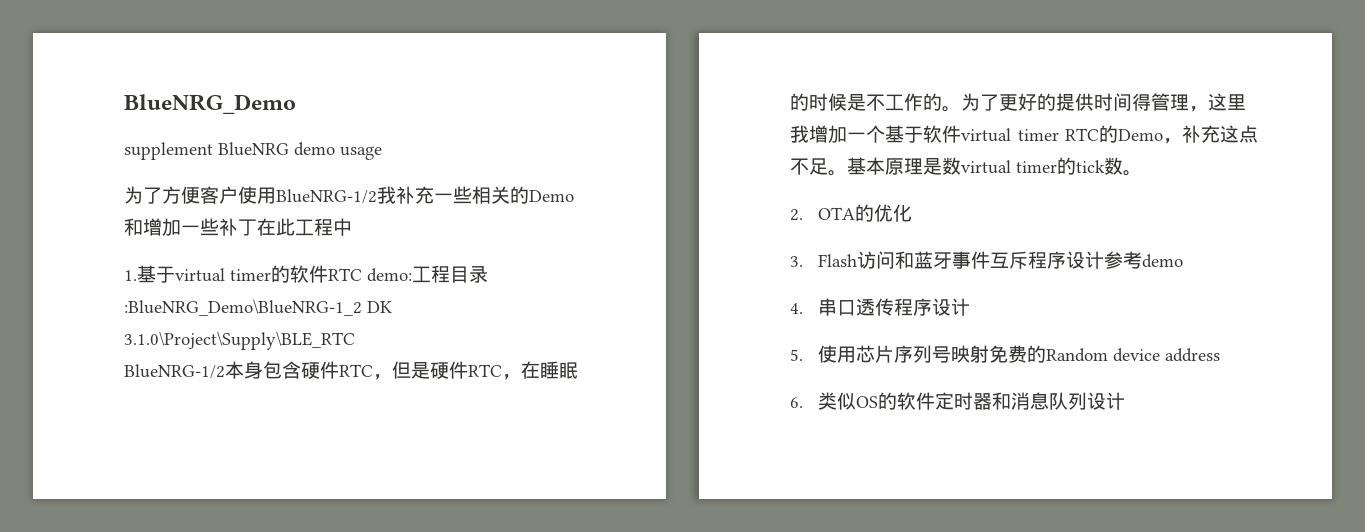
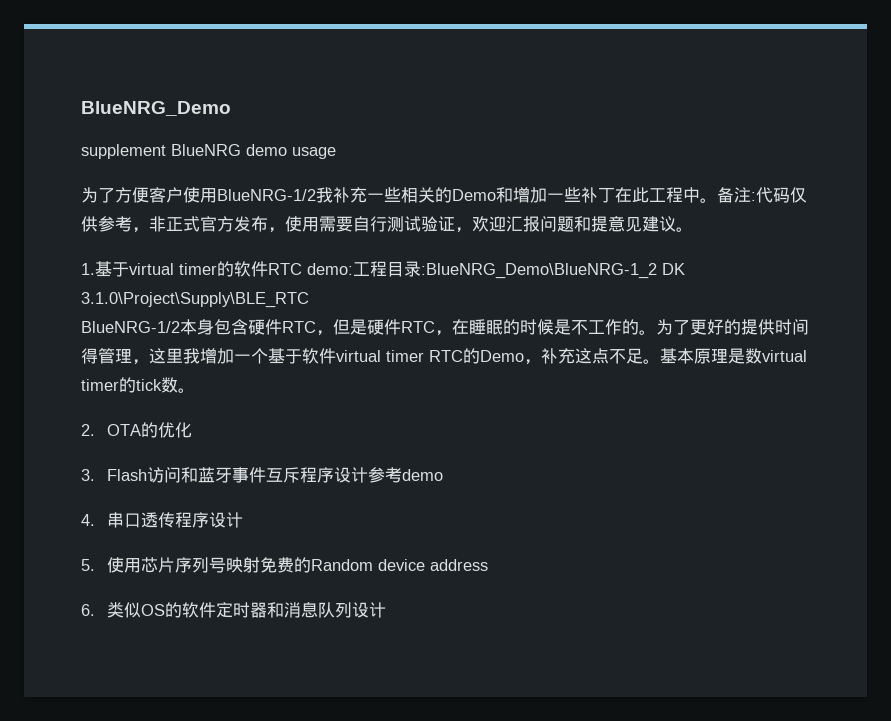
- 为了方便客户使用BlueNRG-1/2我补充一些相关的Demo和增加一些补丁在此工程中
+ 为了方便客户使用BlueNRG-1/2我补充一些相关的Demo和增加一些补丁在此工程中。备注:代码仅供参考，非正式官方发布，使用需要自行测试验证，欢迎汇报问题和提意见建议。

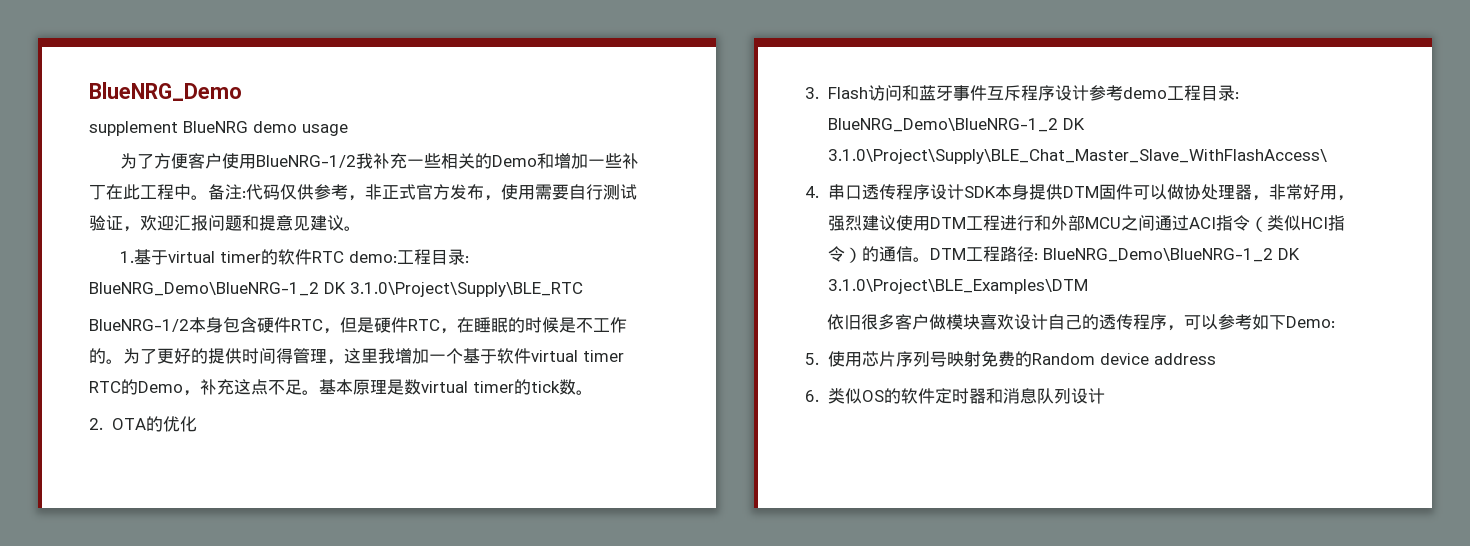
- 1.基于virtual timer的软件RTC demo:工程目录:BlueNRG_Demo\BlueNRG-1_2 DK 3.1.0\Project\Supply\BLE_RTC
+ 1.基于virtual timer的软件RTC demo:工程目录: BlueNRG_Demo\BlueNRG-1_2 DK 3.1.0\Project\Supply\BLE_RTC
- 3. Flash访问和蓝牙事件互斥程序设计参考demo
+ 3. Flash访问和蓝牙事件互斥程序设计参考demo工程目录: BlueNRG_Demo\BlueNRG-1_2 DK 3.1.0\Project\Supply\BLE_Chat_Master_Slave_WithFlashAccess\
- 4.串口透传程序设计
+ 4.串口透传程序设计SDK本身提供DTM固件可以做协处理器，非常好用，强烈建议使用DTM工程进行和外部MCU之间通过ACI指令（类似HCI指令）的通信。DTM工程路径: BlueNRG_Demo\BlueNRG-1_2 DK 3.1.0\Project\BLE_Examples\DTM
+ 依旧很多客户做模块喜欢设计自己的透传程序，可以参考如下Demo:

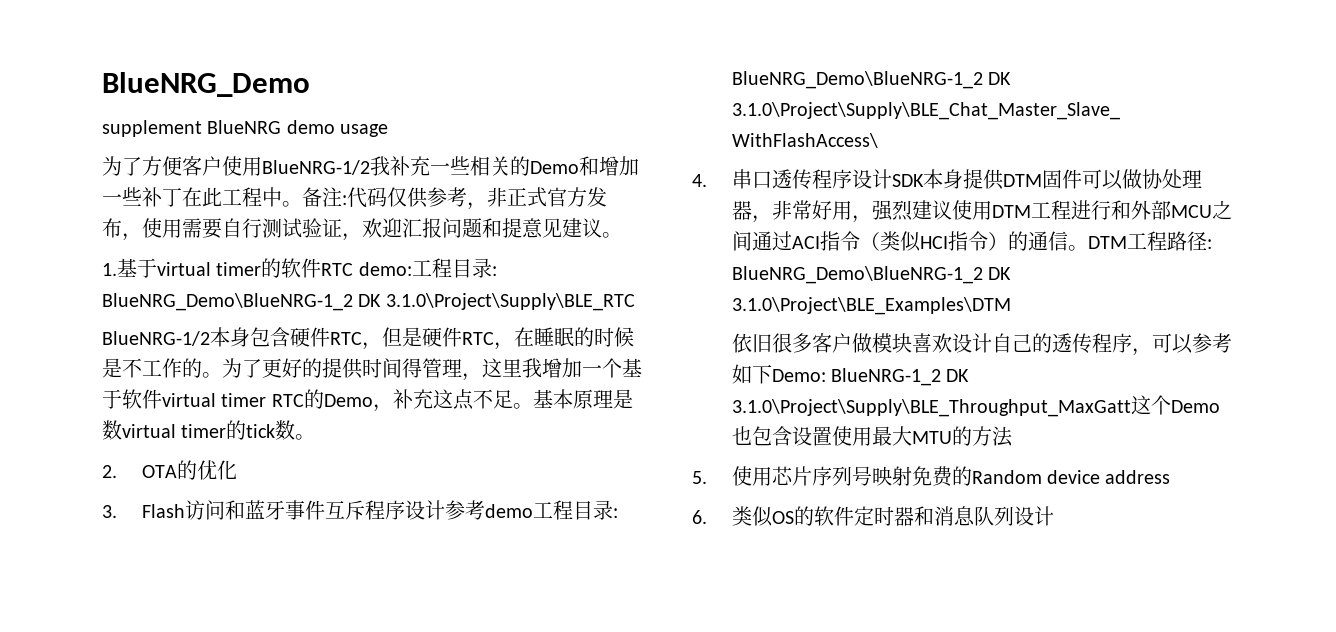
- 依旧很多客户做模块喜欢设计自己的透传程序，可以参考如下Demo:
+ 依旧很多客户做模块喜欢设计自己的透传程序，可以参考如下Demo: BlueNRG-1_2 DK 3.1.0\Project\Supply\BLE_Throughput_MaxGatt这个Demo也包含设置使用最大MTU的方法

